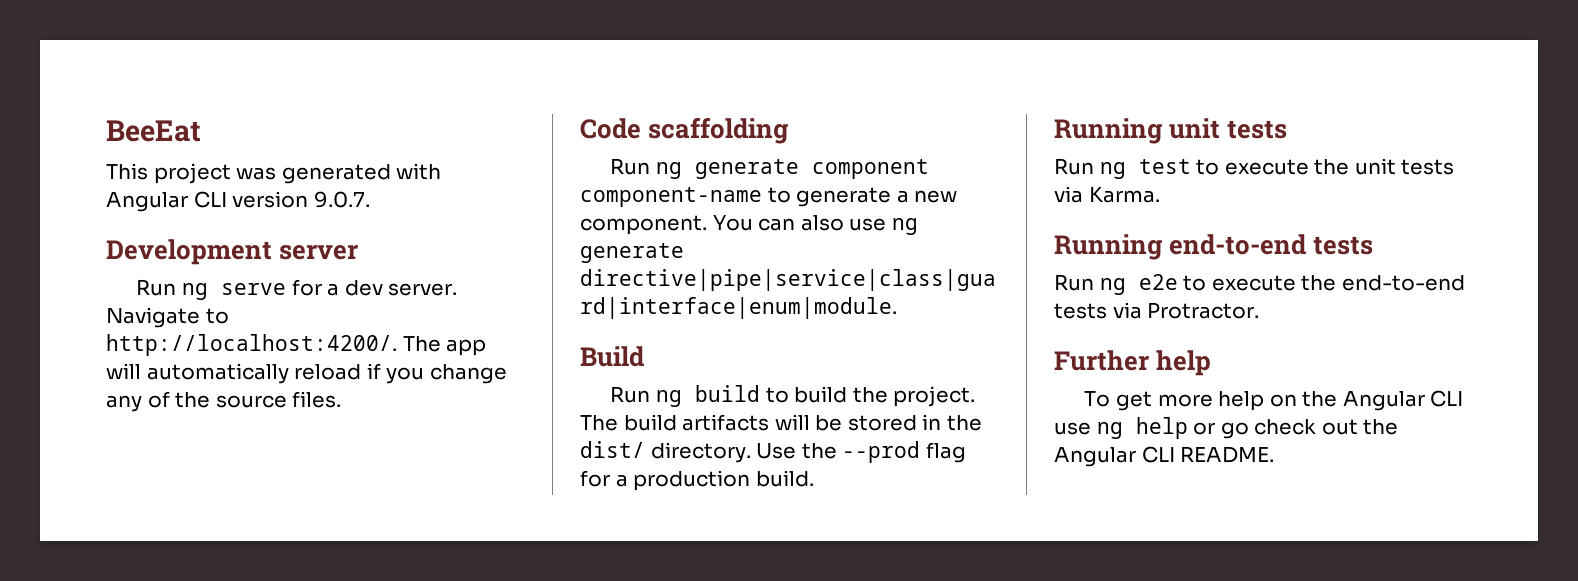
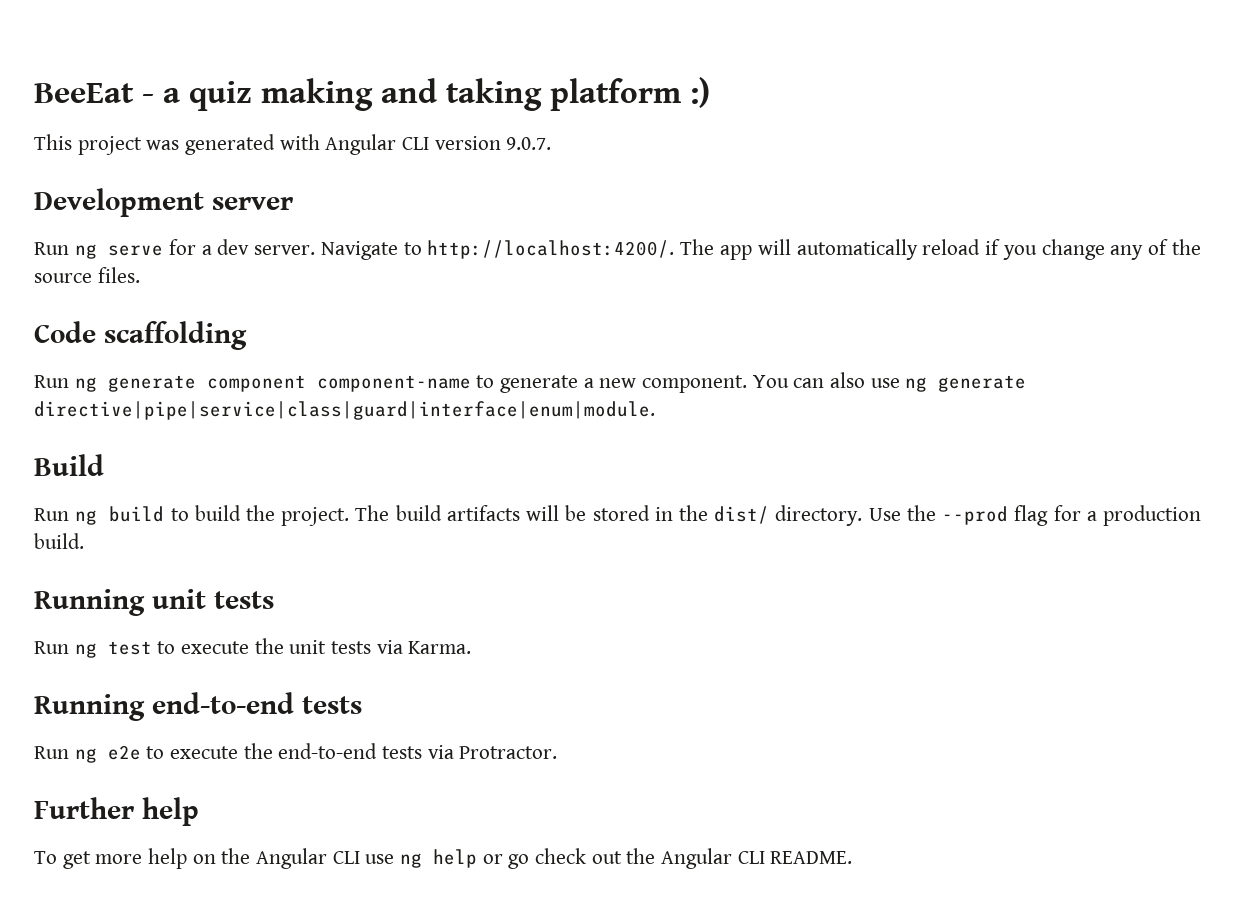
- BeeEat
+ BeeEat - a quiz making and taking platform :)

